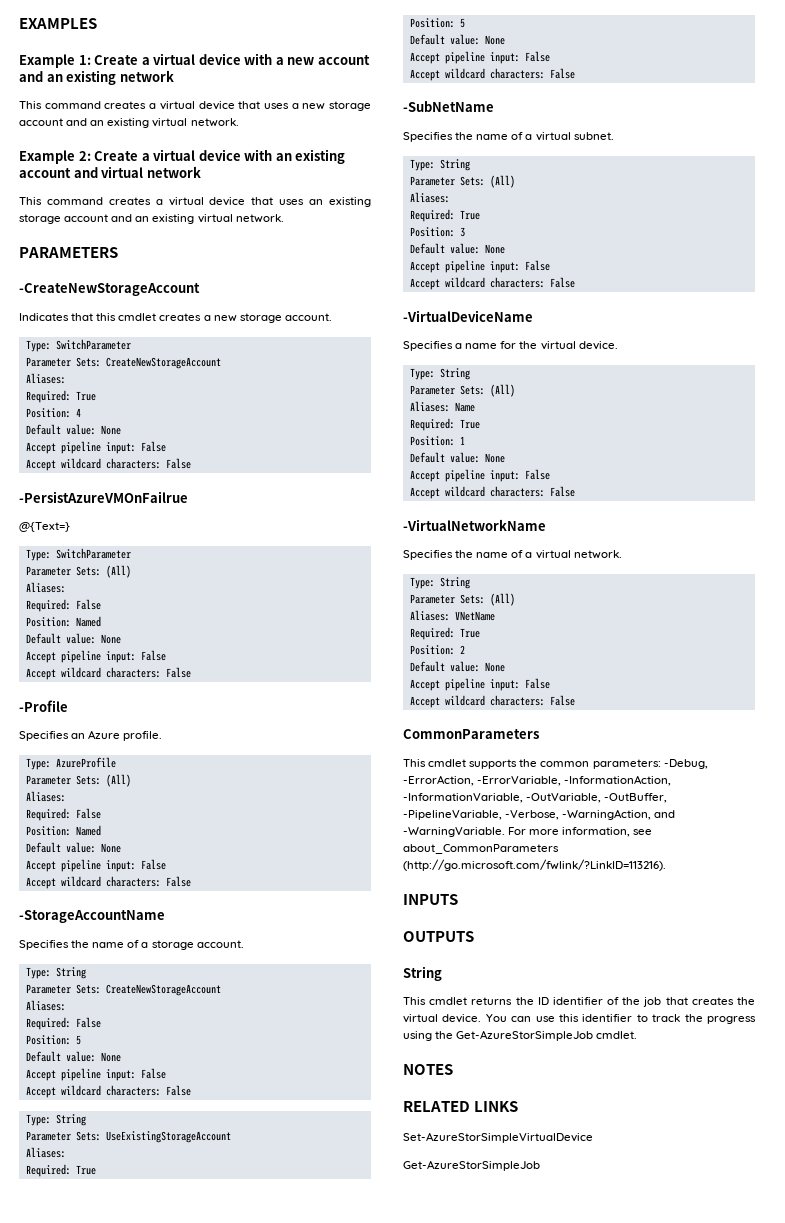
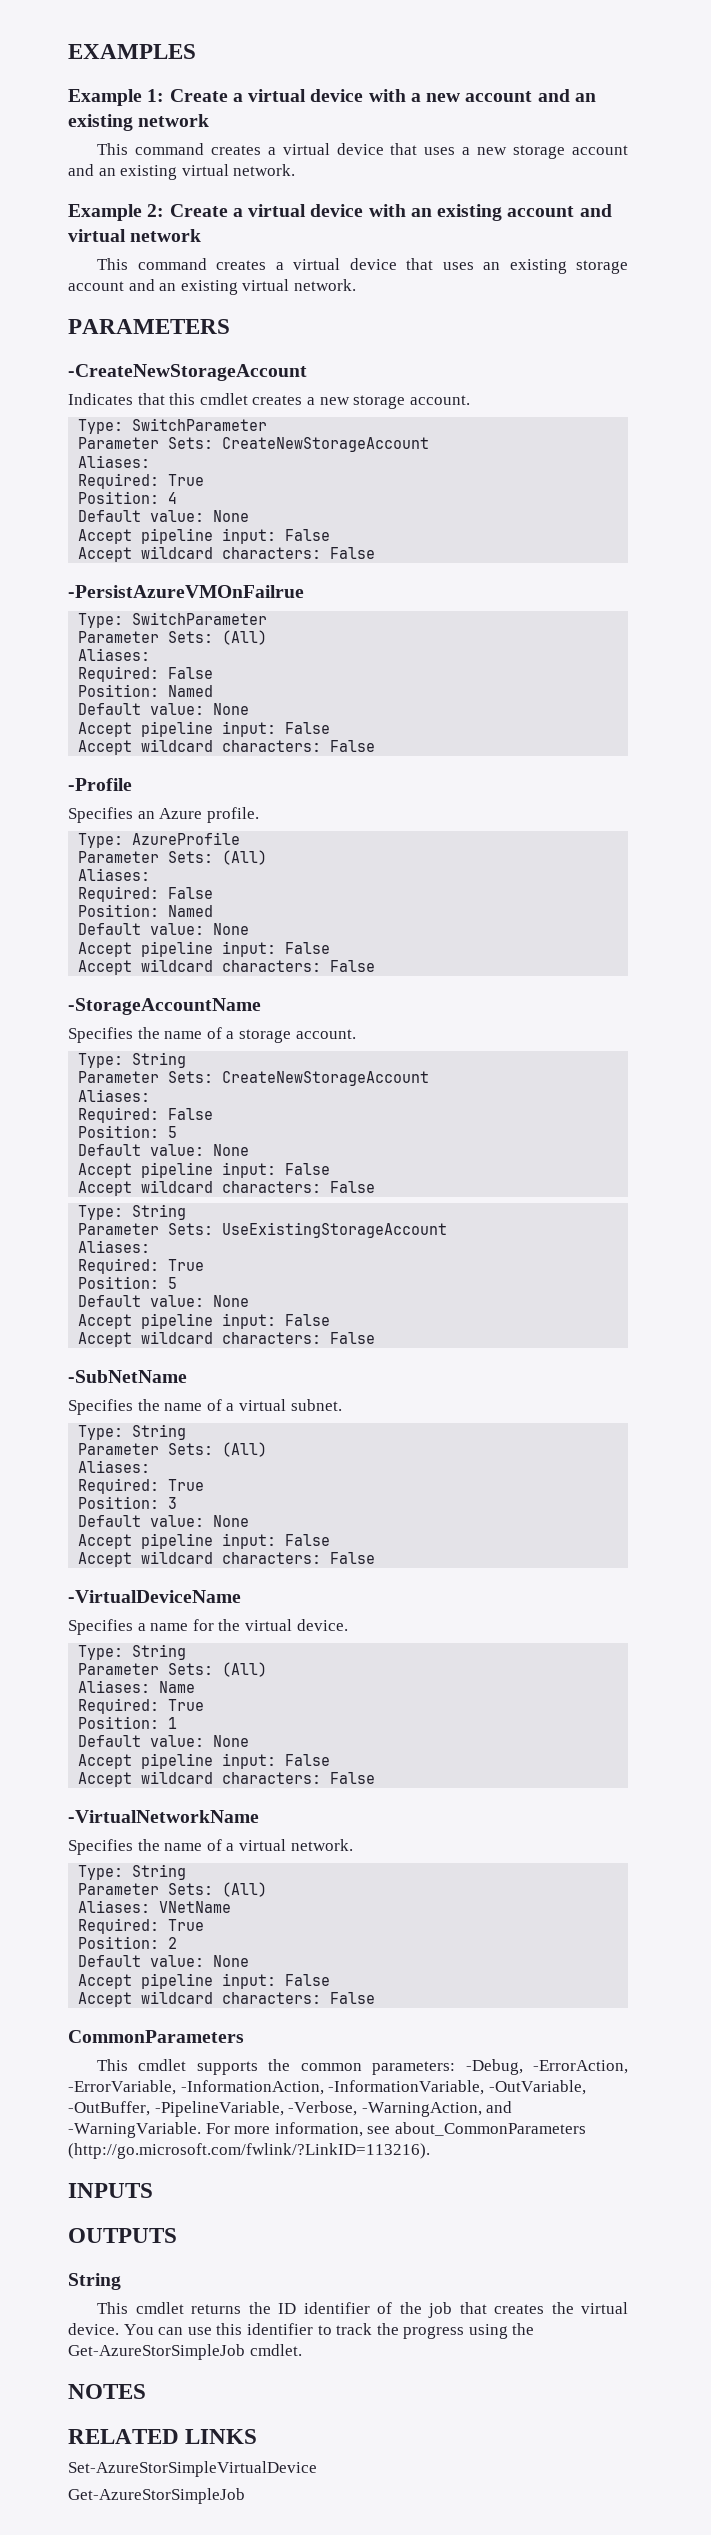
- @{Text=}

